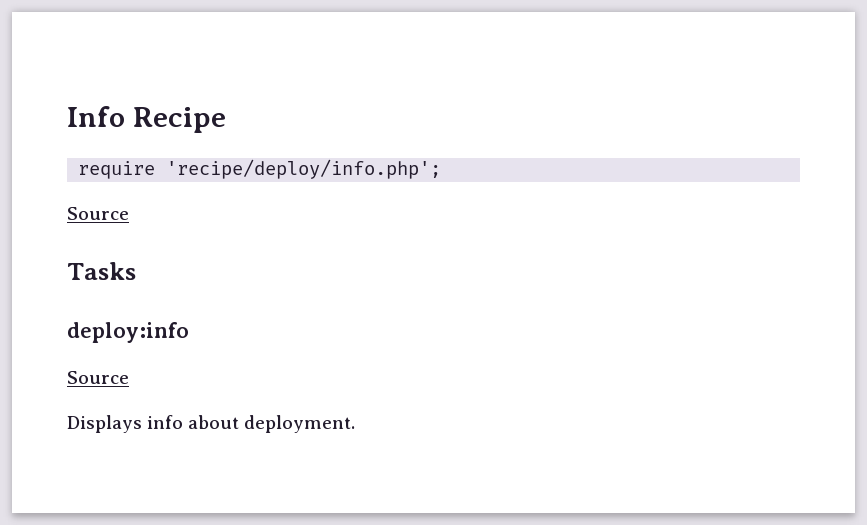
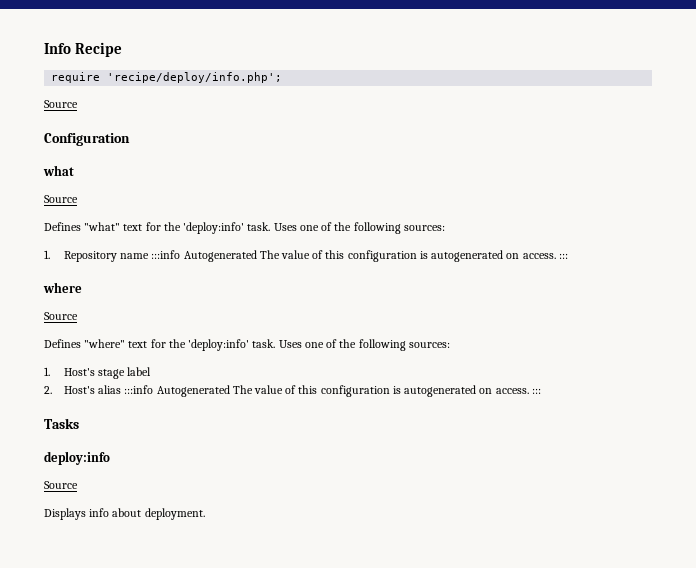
+ Configuration
+ what
+ Source
+ Defines "what" text for the 'deploy:info' task. Uses one of the following sources:
+ 1. Repository name :::info Autogenerated The value of this configuration is autogenerated on access. :::
+ where
+ Source
+ Defines "where" text for the 'deploy:info' task. Uses one of the following sources:
+ 1. Host's stage label
+ 2. Host's alias :::info Autogenerated The value of this configuration is autogenerated on access. :::

